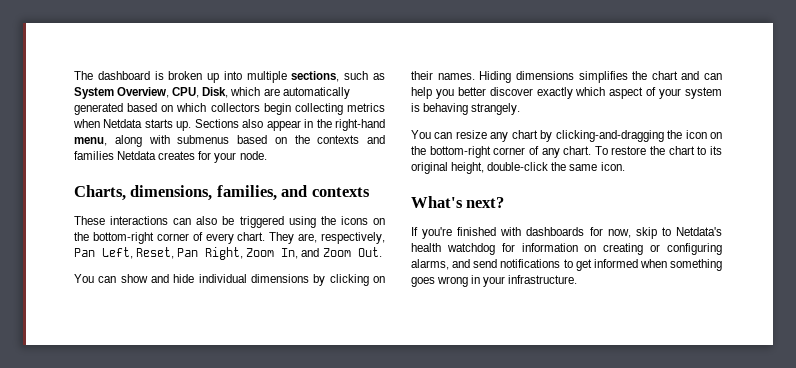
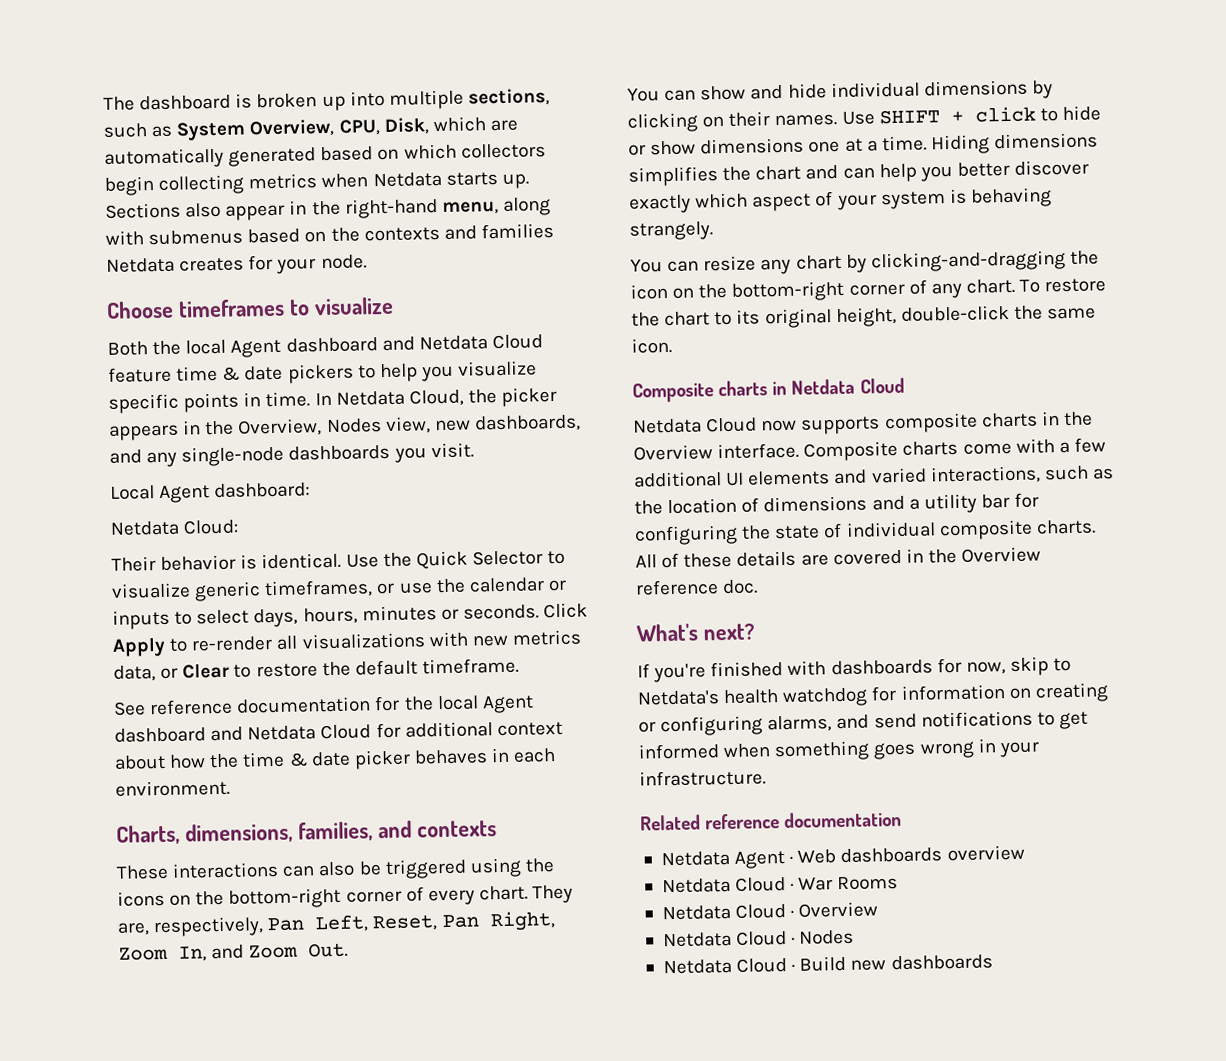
+ Choose timeframes to visualize
+ Both the local Agent dashboard and Netdata Cloud feature time & date pickers to help you visualize specific points in time. In Netdata Cloud, the picker appears in the Overview, Nodes view, new dashboards, and any single-node dashboards you visit.
+ Local Agent dashboard:
+ Netdata Cloud:
+ Their behavior is identical. Use the Quick Selector to visualize generic timeframes, or use the calendar or inputs to select days, hours, minutes or seconds. Click Apply to re-render all visualizations with new metrics data, or Clear to restore the default timeframe.
+ See reference documentation for the local Agent dashboard and Netdata Cloud for additional context about how the time & date picker behaves in each environment.
+ Use SHIFT + click to hide or show dimensions one at a time.
+ Composite charts in Netdata Cloud
+ Netdata Cloud now supports composite charts in the Overview interface. Composite charts come with a few additional UI elements and varied interactions, such as the location of dimensions and a utility bar for configuring the state of individual composite charts. All of these details are covered in the Overview reference doc.
+ Related reference documentation
+ Netdata Agent · Web dashboards overview
+ Netdata Cloud · War Rooms
+ Netdata Cloud · Overview
+ Netdata Cloud · Nodes
+ Netdata Cloud · Build new dashboards

